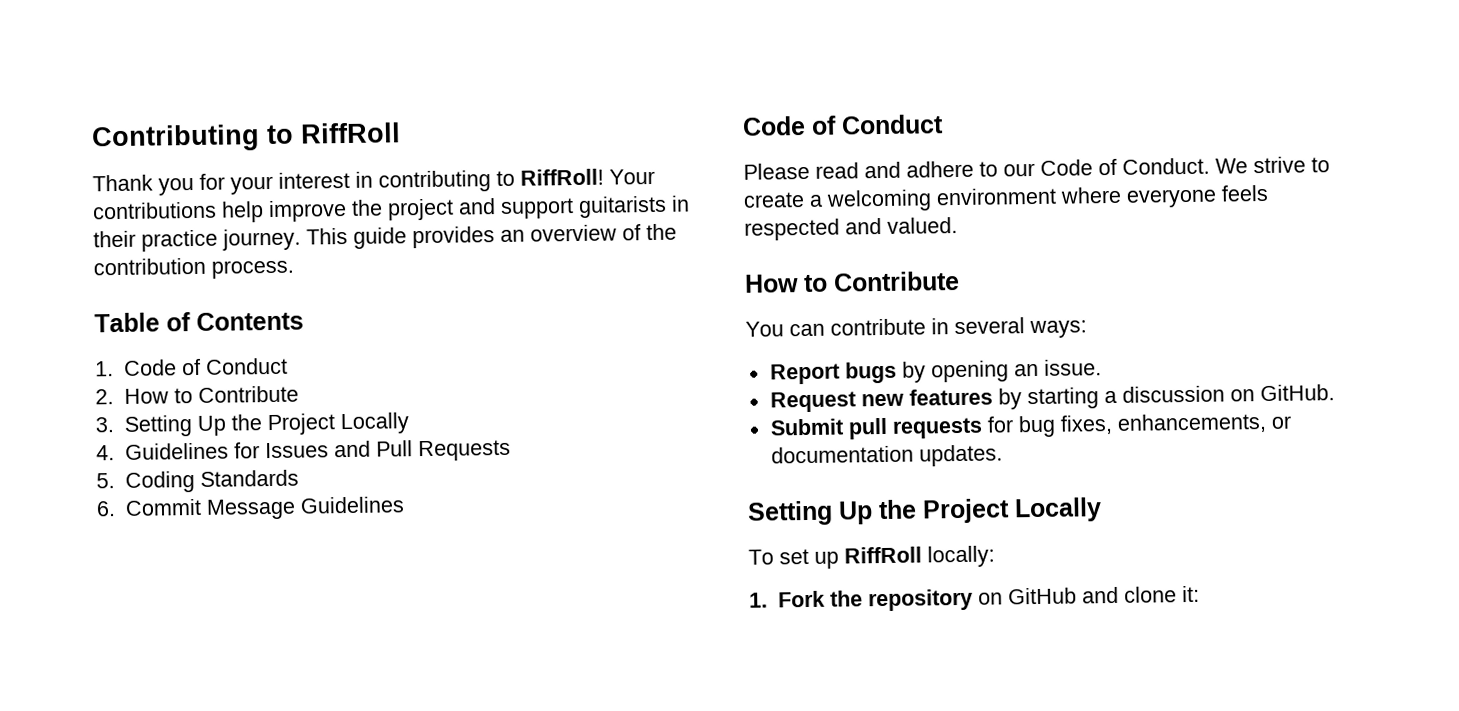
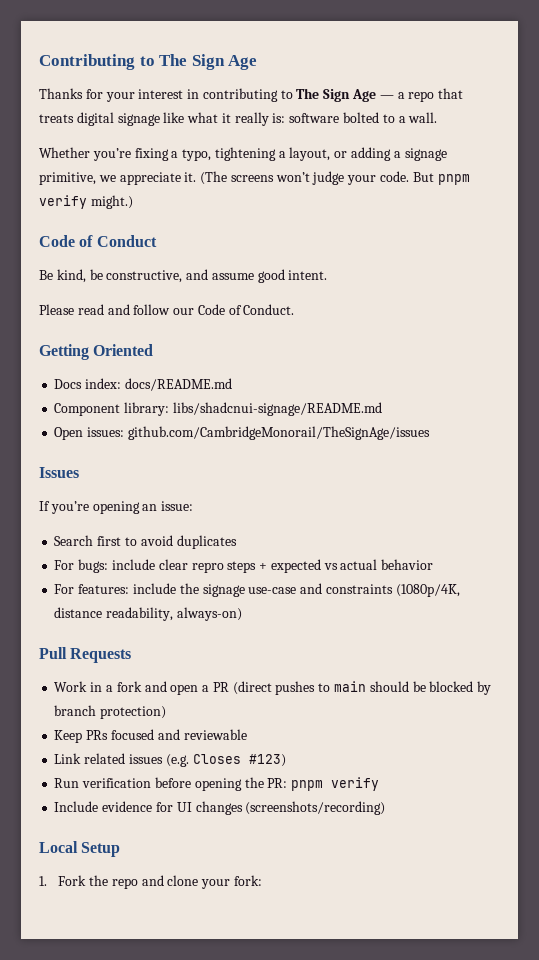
- Contributing to RiffRoll
- Thank you for your interest in contributing to RiffRoll! Your contributions help improve the project and support guitarists in their practice journey. This guide provides an overview of the contribution process.
- Table of Contents
- 1. Code of Conduct
- 2. How to Contribute
- 3. Setting Up the Project Locally
- 4. Guidelines for Issues and Pull Requests
- 5. Coding Standards
- 6. Commit Message Guidelines
+ Contributing to The Sign Age
+ Thanks for your interest in contributing to The Sign Age — a repo that treats digital signage like what it really is: software bolted to a wall.
+ Whether you’re fixing a typo, tightening a layout, or adding a signage primitive, we appreciate it. (The screens won’t judge your code. But pnpm verify might.)
  Code of Conduct
+ Be kind, be constructive, and assume good intent.
- Please read and adhere to our Code of Conduct. We strive to create a welcoming environment where everyone feels respected and valued.
- How to Contribute
- You can contribute in several ways:
- Report bugs by opening an issue.
- Request new features by starting a discussion on GitHub.
- Submit pull requests for bug fixes, enhancements, or documentation updates.
- Setting Up the Project Locally
- To set up RiffRoll locally:
- 1. Fork the repository on GitHub and clone it:
+ Please read and follow our Code of Conduct.
+ Getting Oriented
+ Docs index: docs/README.md
+ Component library: libs/shadcnui-signage/README.md
+ Open issues: github.com/CambridgeMonorail/TheSignAge/issues
+ Issues
+ If you’re opening an issue:
+ Search first to avoid duplicates
+ For bugs: include clear repro steps + expected vs actual behavior
+ For features: include the signage use-case and constraints (1080p/4K, distance readability, always-on)
+ Pull Requests
+ Work in a fork and open a PR (direct pushes to main should be blocked by branch protection)
+ Keep PRs focused and reviewable
+ Link related issues (e.g. Closes #123)
+ Run verification before opening the PR: pnpm verify
+ Include evidence for UI changes (screenshots/recording)
+ Local Setup
+ 1. Fork the repo and clone your fork:

